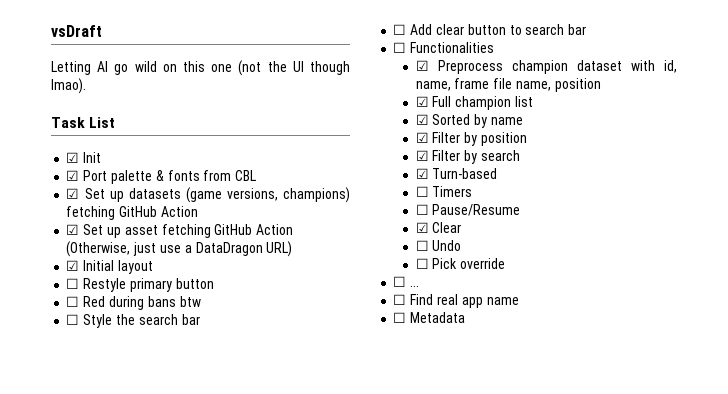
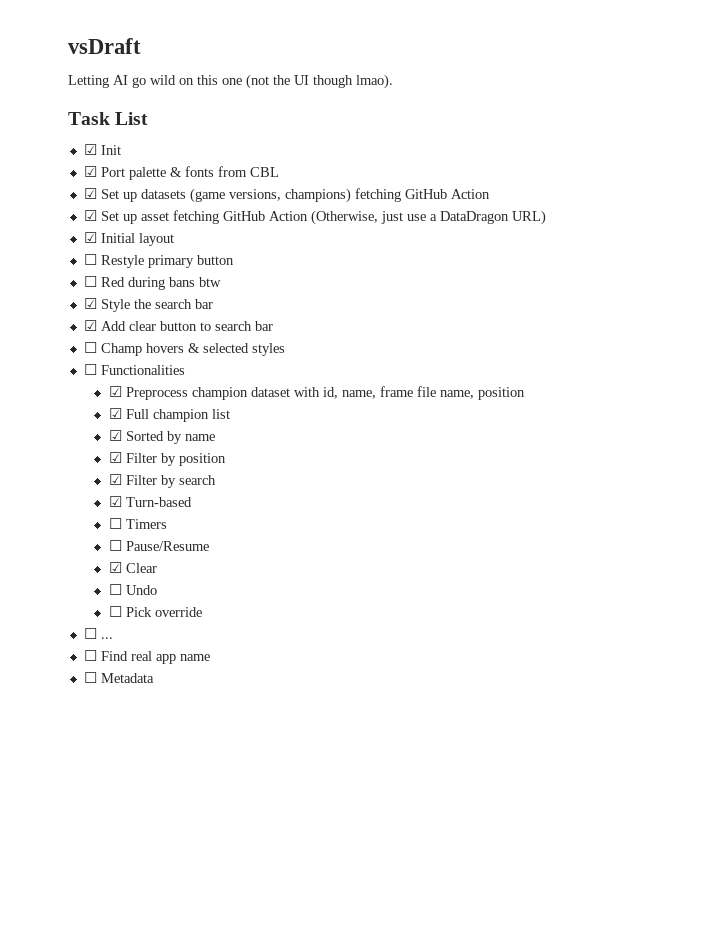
- ☐ Style the search bar
+ ☑ Style the search bar
- ☐ Add clear button to search bar
+ ☑ Add clear button to search bar
+ ☐ Champ hovers & selected styles

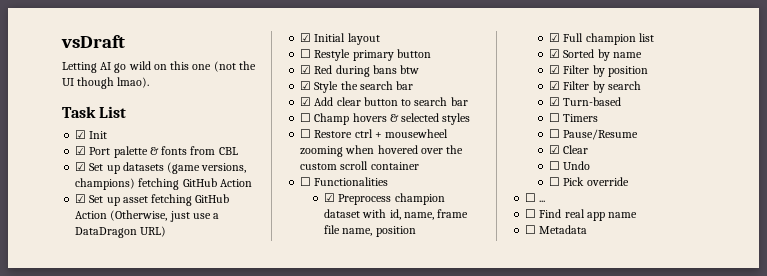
- ☐ Red during bans btw
+ ☑ Red during bans btw
+ ☐ Restore ctrl + mousewheel zooming when hovered over the custom scroll container

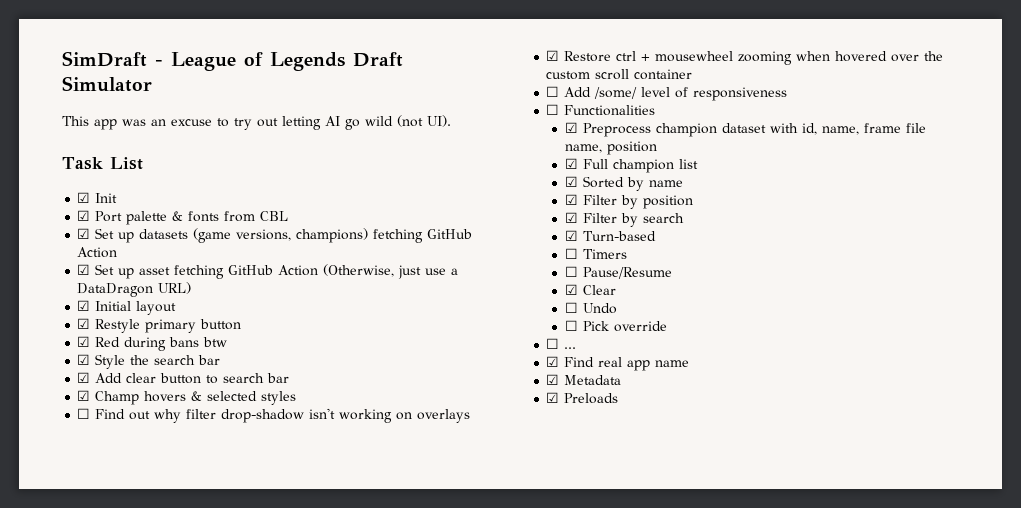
- vsDraft
- Letting AI go wild on this one (not the UI though lmao).
+ SimDraft - League of Legends Draft Simulator
+ This app was an excuse to try out letting AI go wild (not UI).
- ☐ Restyle primary button
+ ☑ Restyle primary button
- ☐ Champ hovers & selected styles
+ ☑ Champ hovers & selected styles
- ☐ Restore ctrl + mousewheel zooming when hovered over the custom scroll container
+ ☐ Find out why filter drop-shadow isn't working on overlays
+ ☑ Restore ctrl + mousewheel zooming when hovered over the custom scroll container
+ ☐ Add /some/ level of responsiveness
- ☐ Find real app name
+ ☑ Find real app name
- ☐ Metadata
+ ☑ Metadata
+ ☑ Preloads

